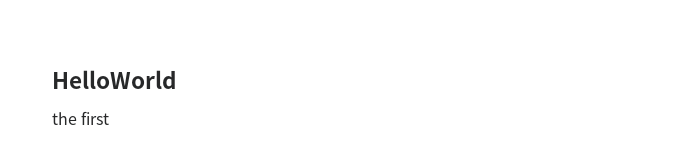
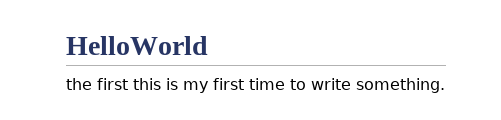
- the first
+ the first this is my first time to write something.

